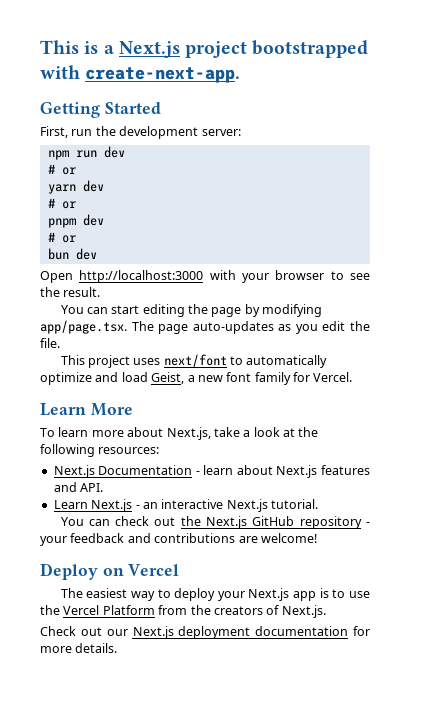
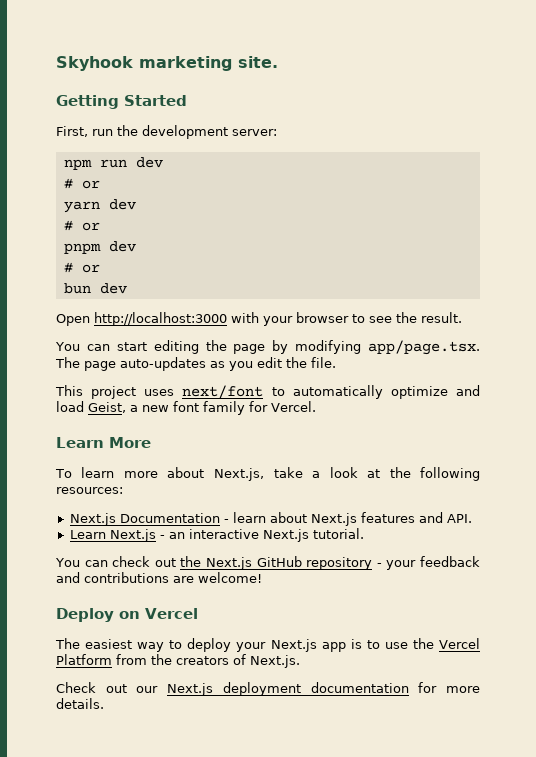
- This is a Next.js project bootstrapped with create-next-app.
+ Skyhook marketing site.

